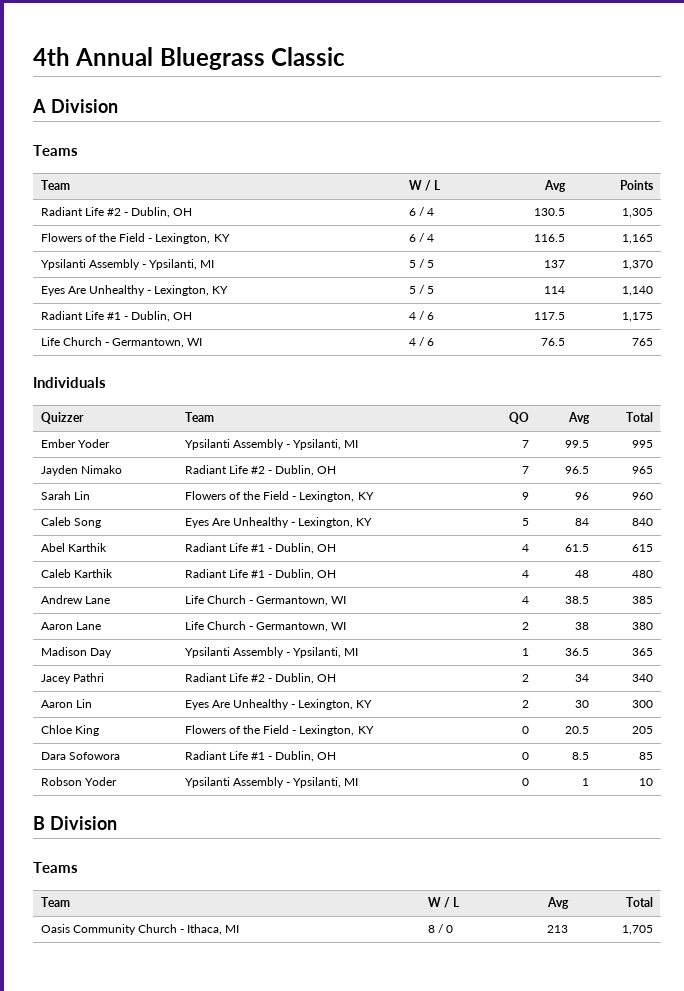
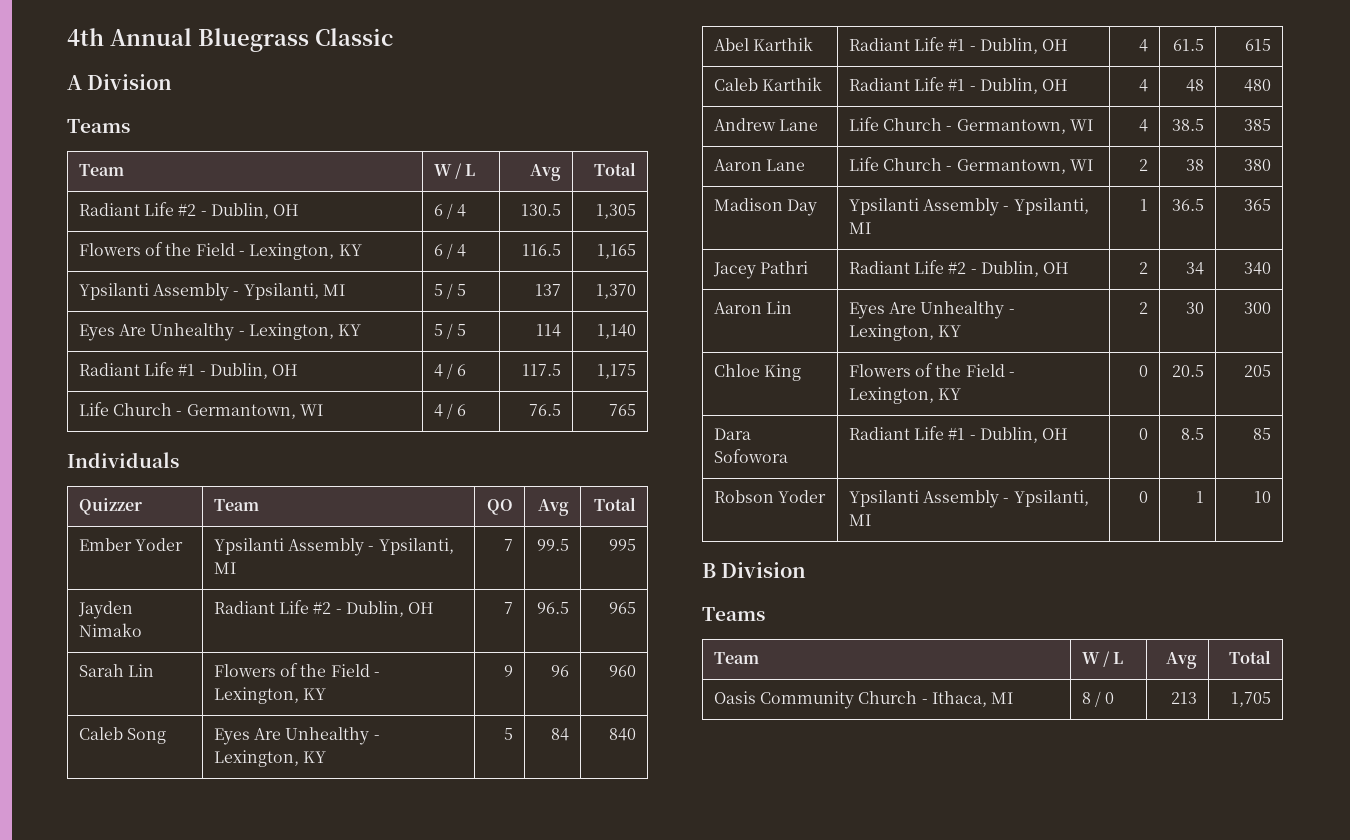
  A Division
  Teams
- Team | W / L | Avg | Points
+ Team | W / L | Avg | Total

